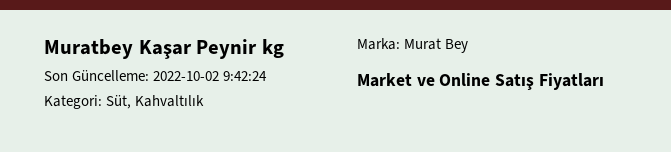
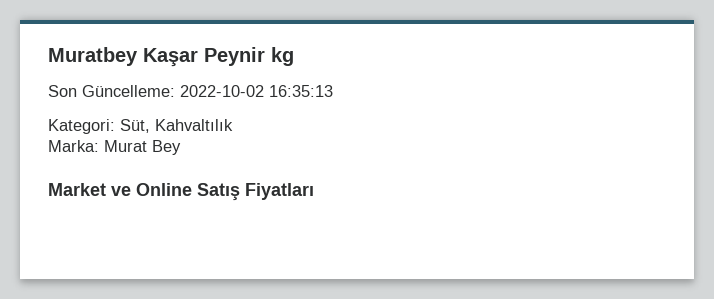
- Son Güncelleme: 2022-10-02 9:42:24
+ Son Güncelleme: 2022-10-02 16:35:13

